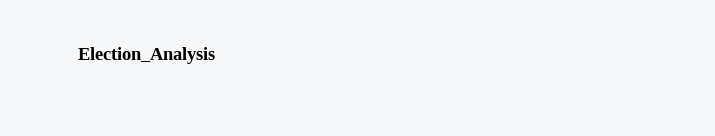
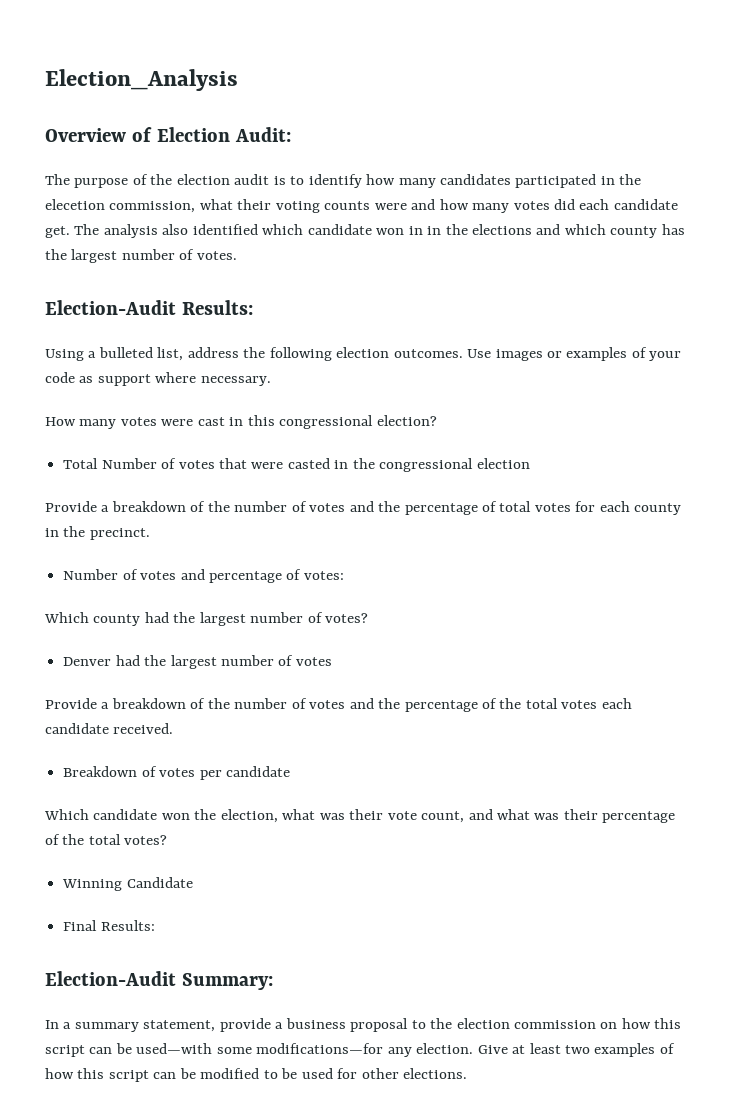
+ Overview of Election Audit:
+ The purpose of the election audit is to identify how many candidates participated in the elecetion commission, what their voting counts were and how many votes did each candidate get. The analysis also identified which candidate won in in the elections and which county has the largest number of votes.
+ Election-Audit Results:
+ Using a bulleted list, address the following election outcomes. Use images or examples of your code as support where necessary.
+ How many votes were cast in this congressional election?
+ Total Number of votes that were casted in the congressional election
+ Provide a breakdown of the number of votes and the percentage of total votes for each county in the precinct.
+ Number of votes and percentage of votes:
+ Which county had the largest number of votes?
+ Denver had the largest number of votes
+ Provide a breakdown of the number of votes and the percentage of the total votes each candidate received.
+ Breakdown of votes per candidate
+ Which candidate won the election, what was their vote count, and what was their percentage of the total votes?
+ Winning Candidate
+ Final Results:
+ Election-Audit Summary:
+ In a summary statement, provide a business proposal to the election commission on how this script can be used—with some modifications—for any election. Give at least two examples of how this script can be modified to be used for other elections.

